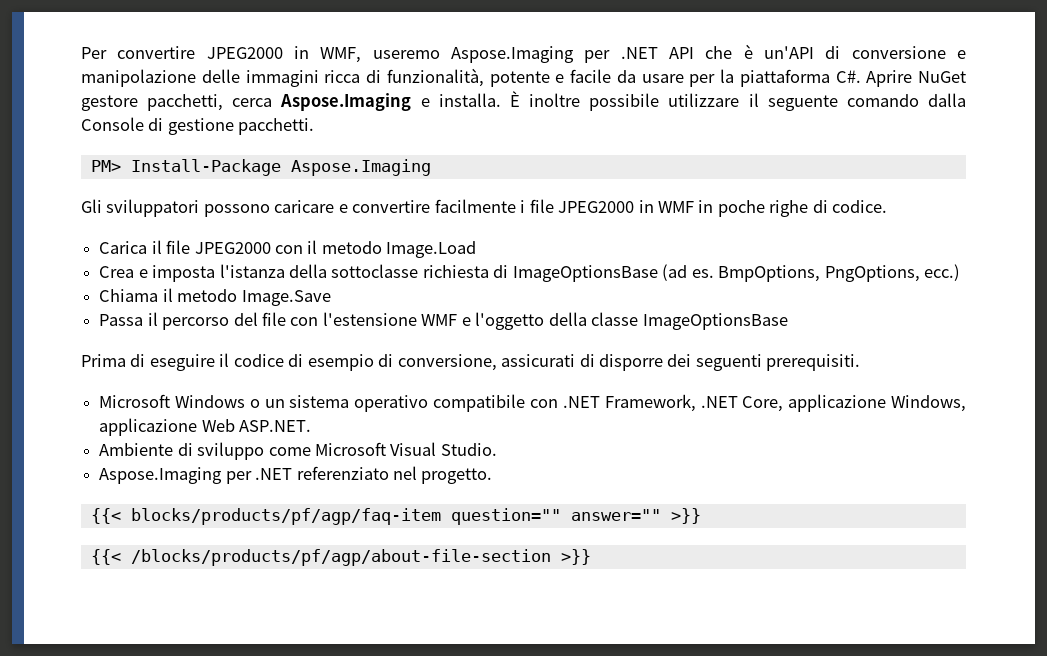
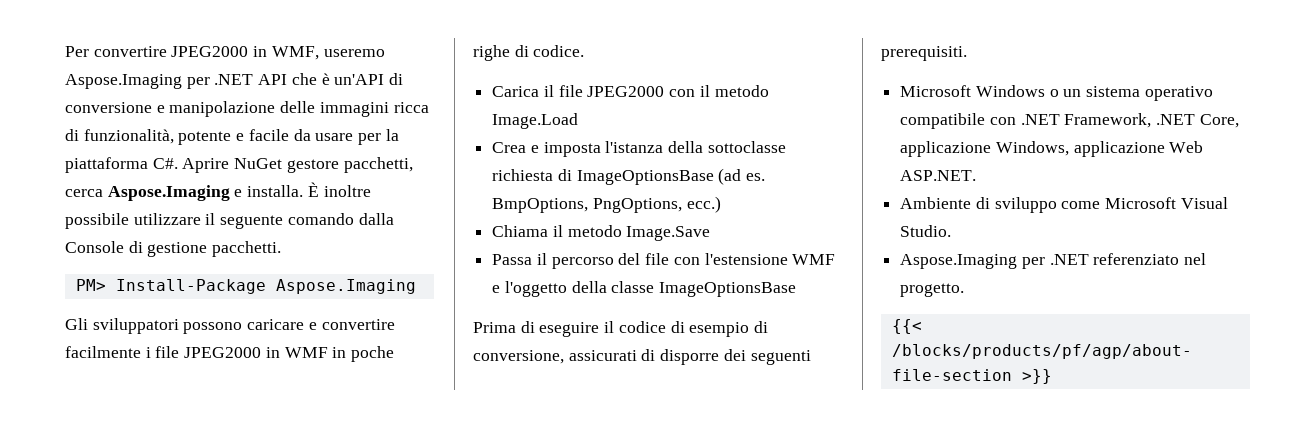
- {{< blocks/products/pf/agp/faq-item question="" answer="" >}}

